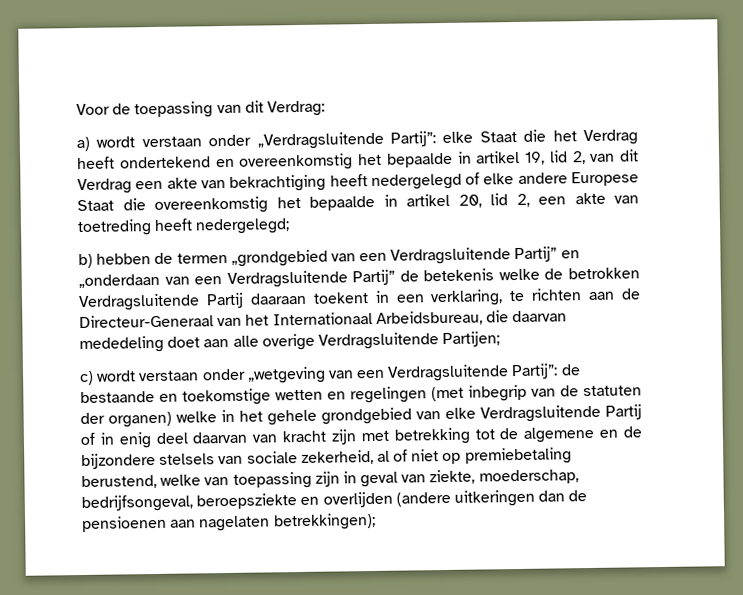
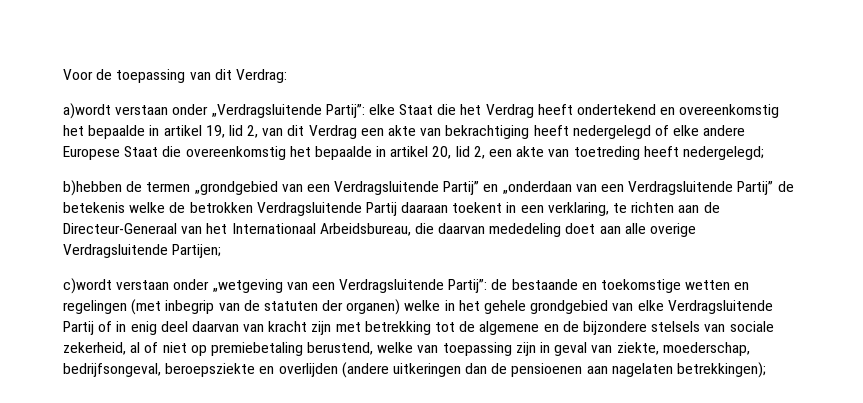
- a) wordt verstaan onder „Verdragsluitende Partij”: elke Staat die het Verdrag heeft ondertekend en overeenkomstig het bepaalde in artikel 19, lid 2, van dit Verdrag een akte van bekrachtiging heeft nedergelegd of elke andere Europese Staat die overeenkomstig het bepaalde in artikel 20, lid 2, een akte van toetreding heeft nedergelegd;
+ a)wordt verstaan onder „Verdragsluitende Partij”: elke Staat die het Verdrag heeft ondertekend en overeenkomstig het bepaalde in artikel 19, lid 2, van dit Verdrag een akte van bekrachtiging heeft nedergelegd of elke andere Europese Staat die overeenkomstig het bepaalde in artikel 20, lid 2, een akte van toetreding heeft nedergelegd;
- b) hebben de termen „grondgebied van een Verdragsluitende Partij” en „onderdaan van een Verdragsluitende Partij” de betekenis welke de betrokken Verdragsluitende Partij daaraan toekent in een verklaring, te richten aan de Directeur-Generaal van het Internationaal Arbeidsbureau, die daarvan mededeling doet aan alle overige Verdragsluitende Partijen;
+ b)hebben de termen „grondgebied van een Verdragsluitende Partij” en „onderdaan van een Verdragsluitende Partij” de betekenis welke de betrokken Verdragsluitende Partij daaraan toekent in een verklaring, te richten aan de Directeur-Generaal van het Internationaal Arbeidsbureau, die daarvan mededeling doet aan alle overige Verdragsluitende Partijen;
- c) wordt verstaan onder „wetgeving van een Verdragsluitende Partij”:
+ c)wordt verstaan onder „wetgeving van een Verdragsluitende Partij”:

